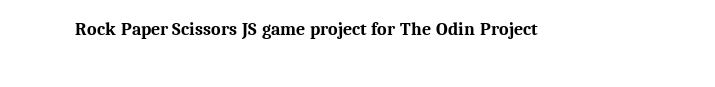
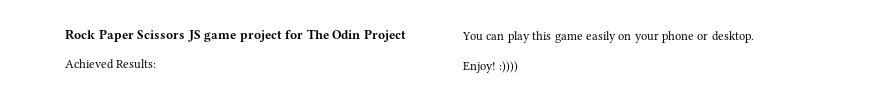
+ Achieved Results:
+ You can play this game easily on your phone or desktop.
+ Enjoy! :))))

